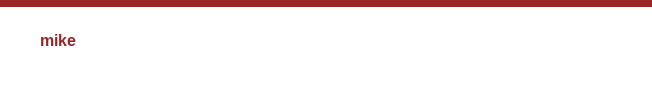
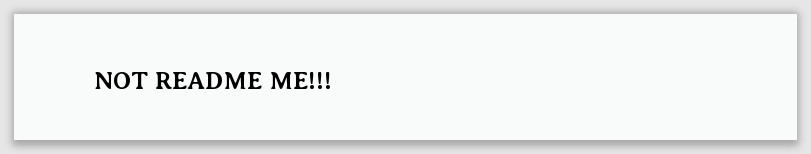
- mike
+ NOT README ME!!!

